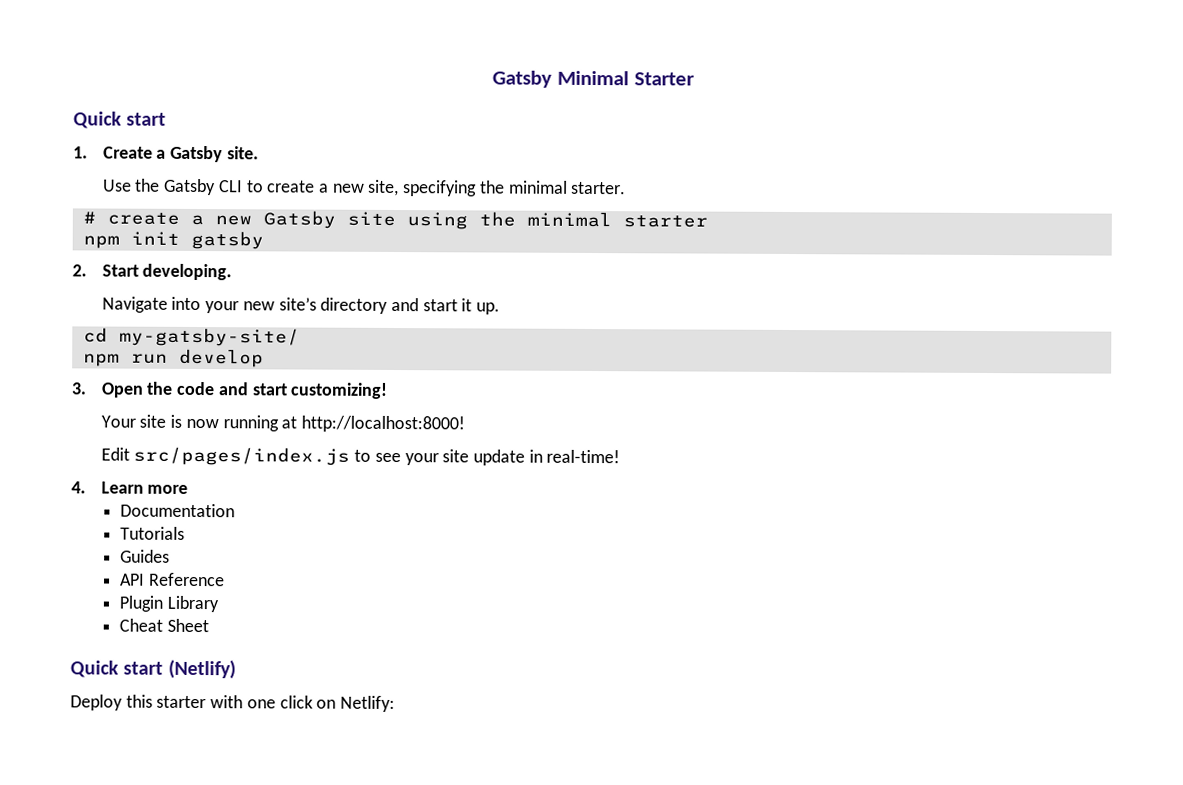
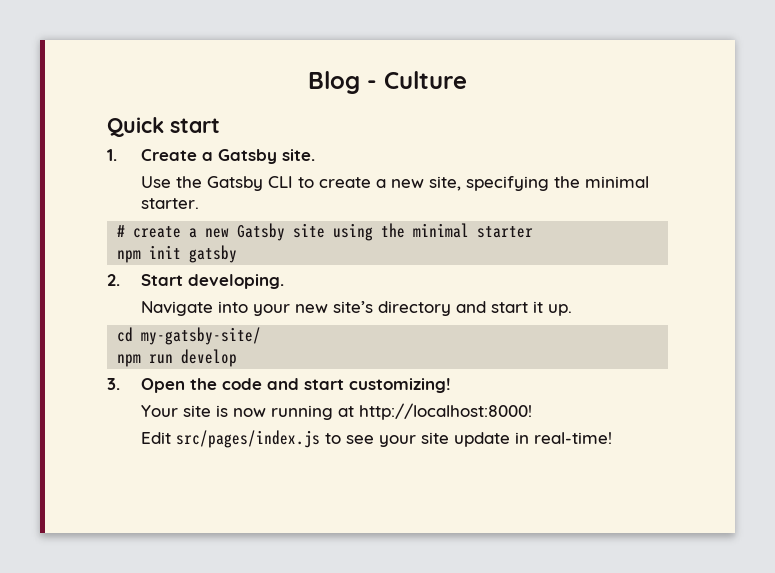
- Gatsby Minimal Starter
+ Blog - Culture
- 4. Learn more
- Documentation
- Tutorials
- Guides
- API Reference
- Plugin Library
- Cheat Sheet
- Quick start (Netlify)
- Deploy this starter with one click on Netlify:

